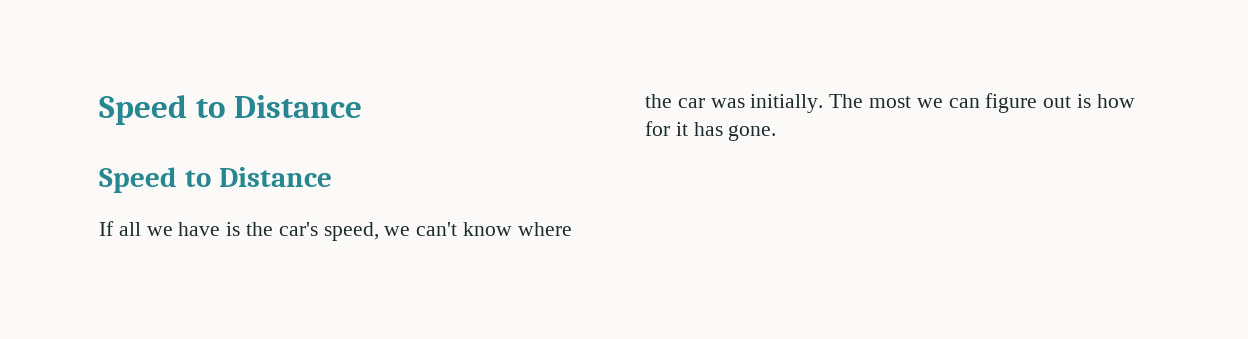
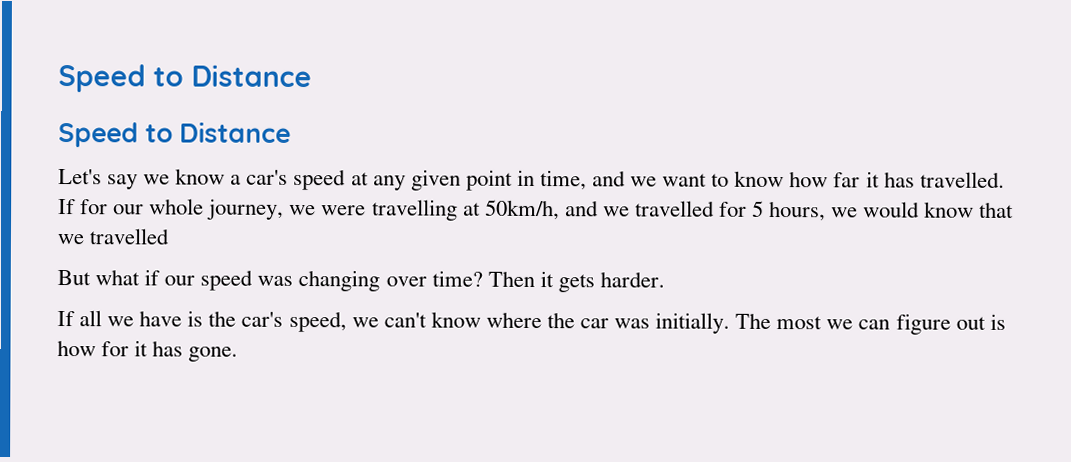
+ Let's say we know a car's speed at any given point in time, and we want to know how far it has travelled. If for our whole journey, we were travelling at 50km/h, and we travelled for 5 hours, we would know that we travelled
+ But what if our speed was changing over time? Then it gets harder.

